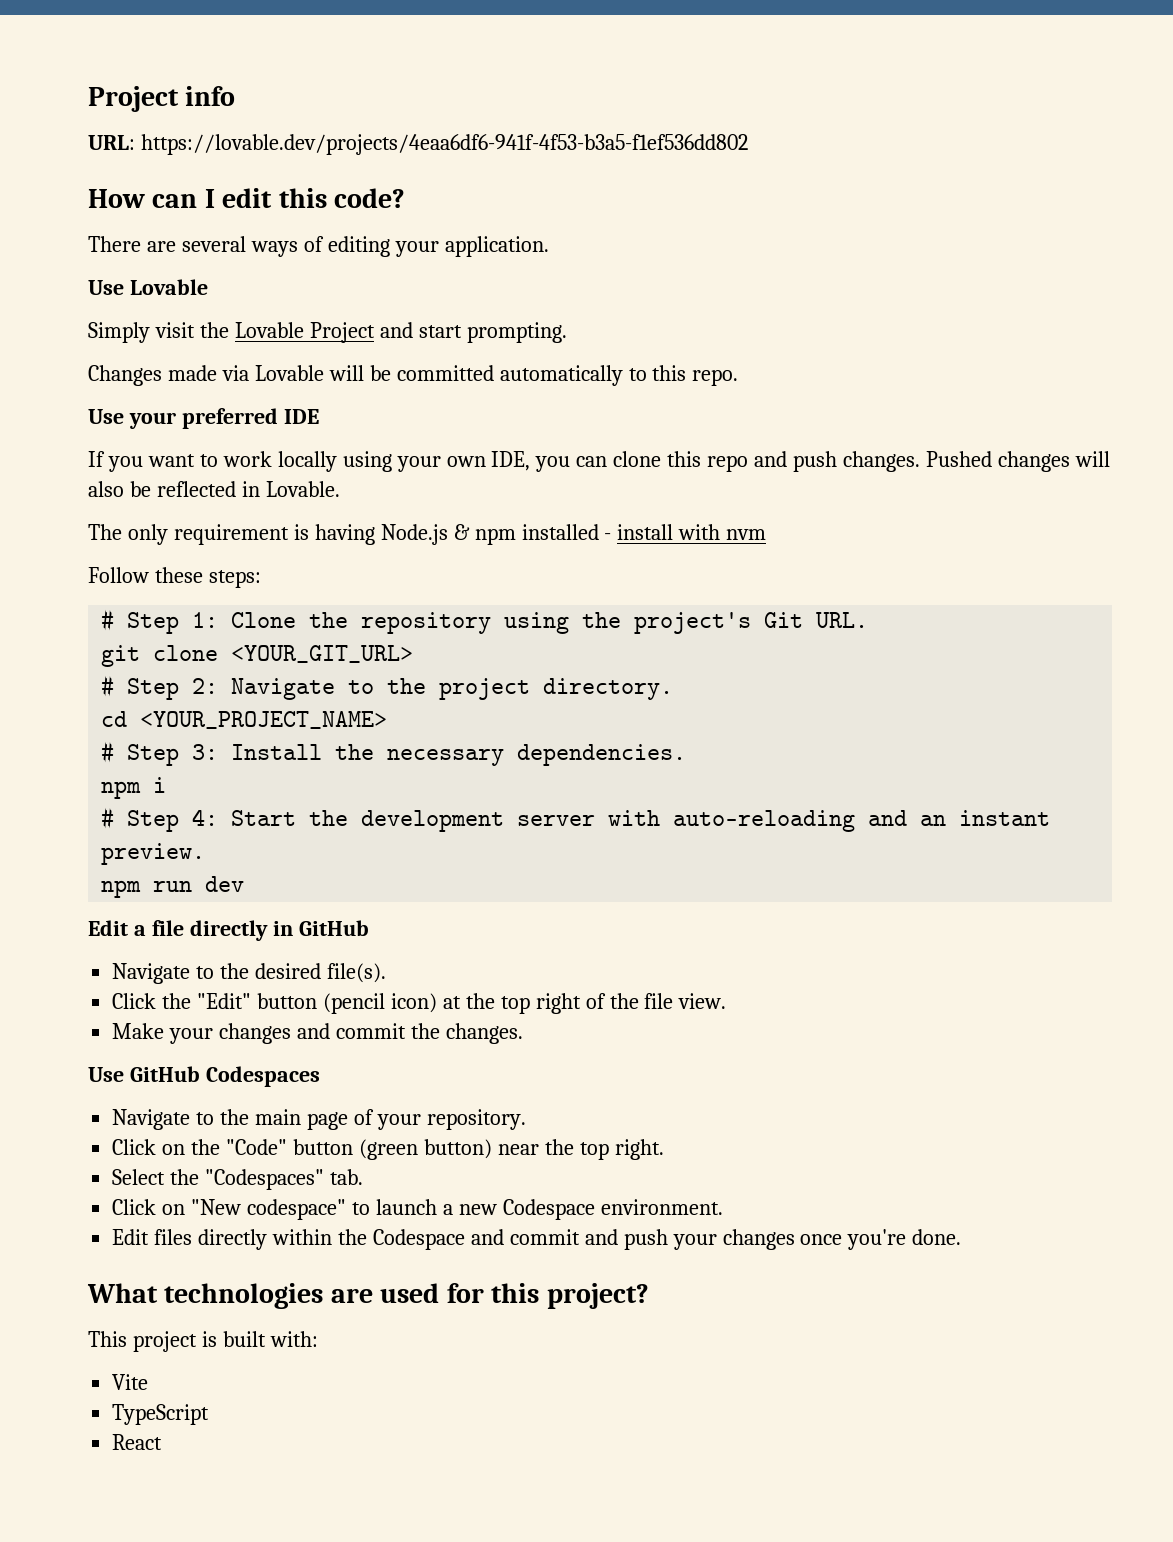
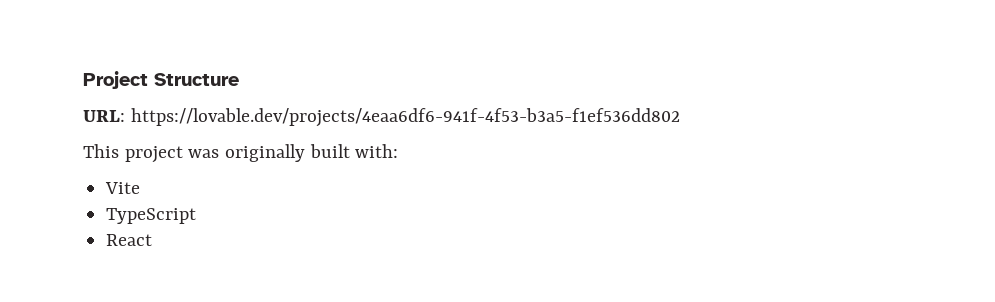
- Project info
+ Project Structure
- How can I edit this code?
- There are several ways of editing your application.
- Use Lovable
- Simply visit the Lovable Project and start prompting.
- Changes made via Lovable will be committed automatically to this repo.
- Use your preferred IDE
- If you want to work locally using your own IDE, you can clone this repo and push changes. Pushed changes will also be reflected in Lovable.
- The only requirement is having Node.js & npm installed - install with nvm
- Follow these steps:
- # Step 1: Clone the repository using the project's Git URL.
- git clone <YOUR_GIT_URL>
- # Step 2: Navigate to the project directory.
- cd <YOUR_PROJECT_NAME>
- # Step 3: Install the necessary dependencies.
- npm i
- # Step 4: Start the development server with auto-reloading and an instant preview.
- npm run dev
- Edit a file directly in GitHub
- Navigate to the desired file(s).
- Click the "Edit" button (pencil icon) at the top right of the file view.
- Make your changes and commit the changes.
- Use GitHub Codespaces
- Navigate to the main page of your repository.
- Click on the "Code" button (green button) near the top right.
- Select the "Codespaces" tab.
- Click on "New codespace" to launch a new Codespace environment.
- Edit files directly within the Codespace and commit and push your changes once you're done.
- What technologies are used for this project?
- This project is built with:
+ This project was originally built with:

